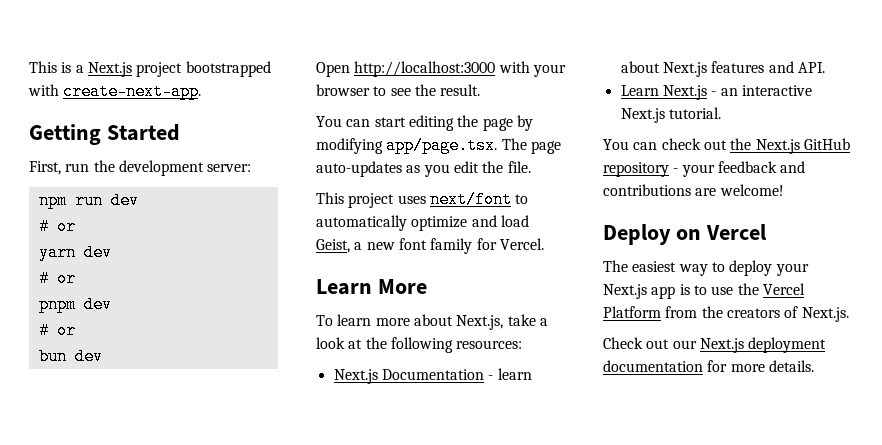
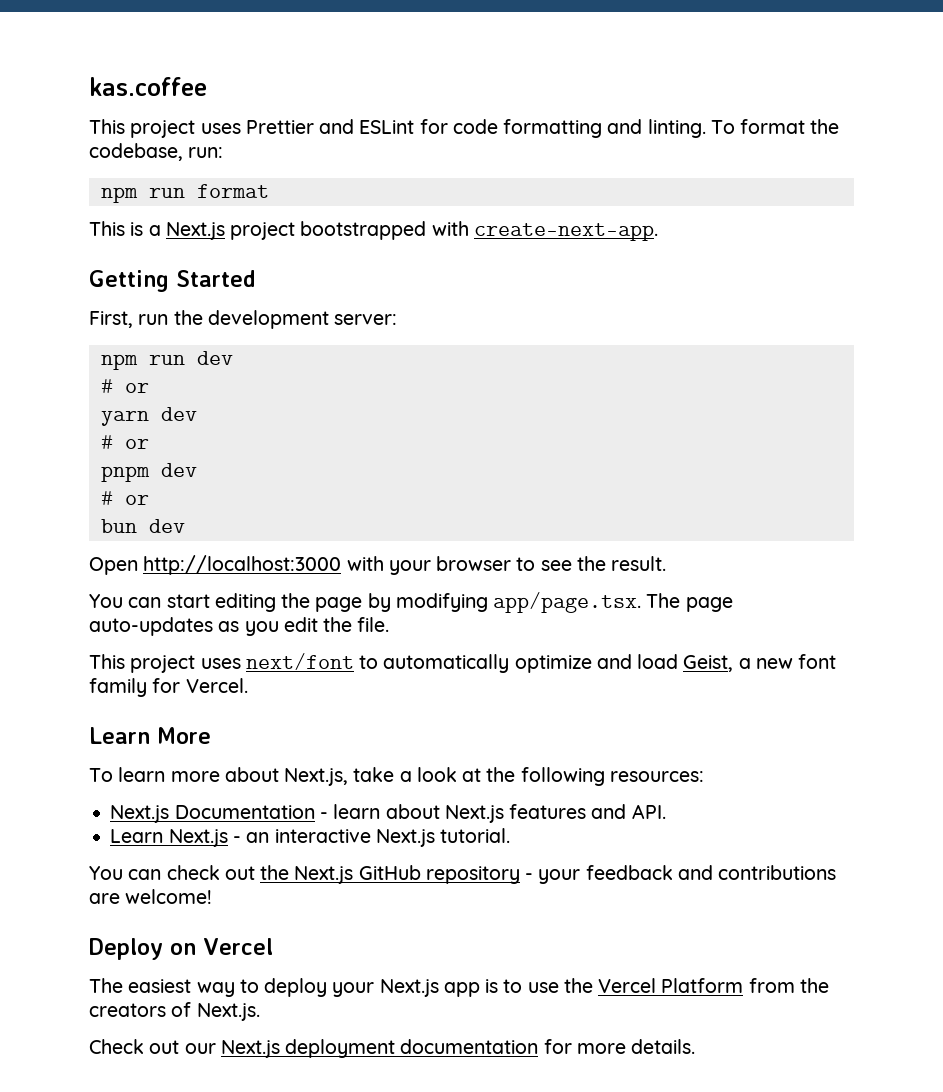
+ kas.coffee
+ This project uses Prettier and ESLint for code formatting and linting. To format the codebase, run:
+ npm run format

